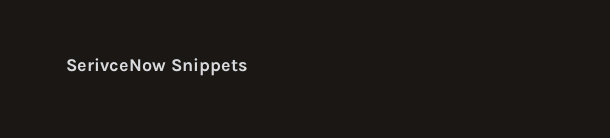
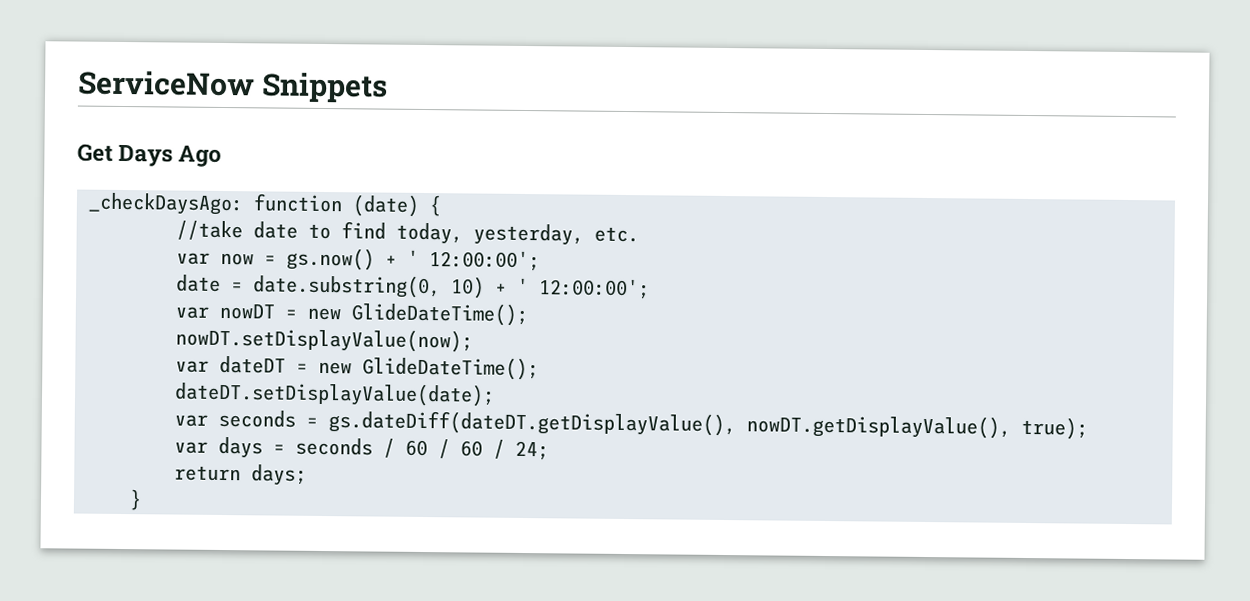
- SerivceNow Snippets
+ ServiceNow Snippets
+ Get Days Ago
+ _checkDaysAgo: function (date) {
+ //take date to find today, yesterday, etc.
+ var now = gs.now() + ' 12:00:00';
+ date = date.substring(0, 10) + ' 12:00:00';
+ var nowDT = new GlideDateTime();
+ nowDT.setDisplayValue(now);
+ var dateDT = new GlideDateTime();
+ dateDT.setDisplayValue(date);
+ var seconds = gs.dateDiff(dateDT.getDisplayValue(), nowDT.getDisplayValue(), true);
+ var days = seconds / 60 / 60 / 24;
+ return days;
+ }

